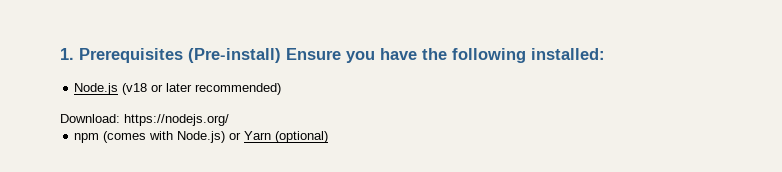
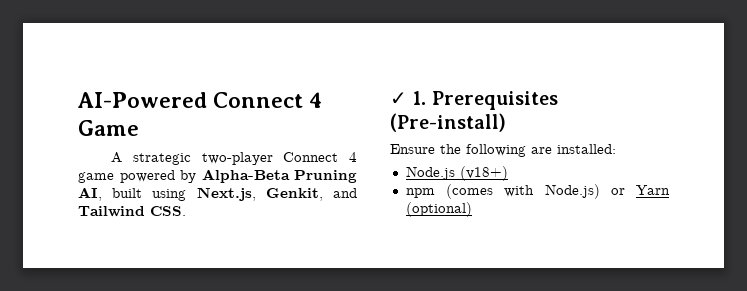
- 1. Prerequisites (Pre-install) Ensure you have the following installed:
+ AI-Powered Connect 4 Game
+ A strategic two-player Connect 4 game powered by Alpha-Beta Pruning AI, built using Next.js, Genkit, and Tailwind CSS.
+ ✓ 1. Prerequisites (Pre-install)
+ Ensure the following are installed:
- Node.js (v18 or later recommended)
- Download: https://nodejs.org/
+ Node.js (v18+)

